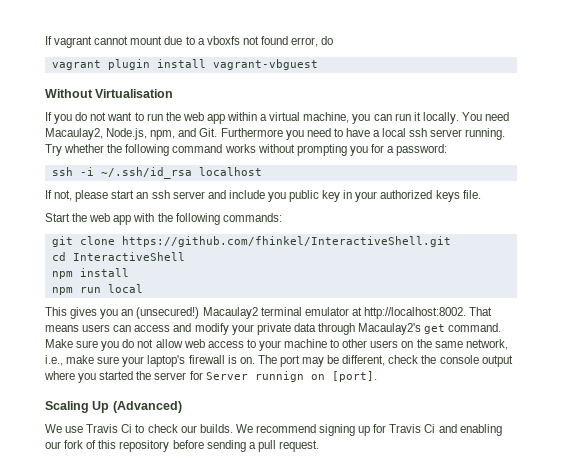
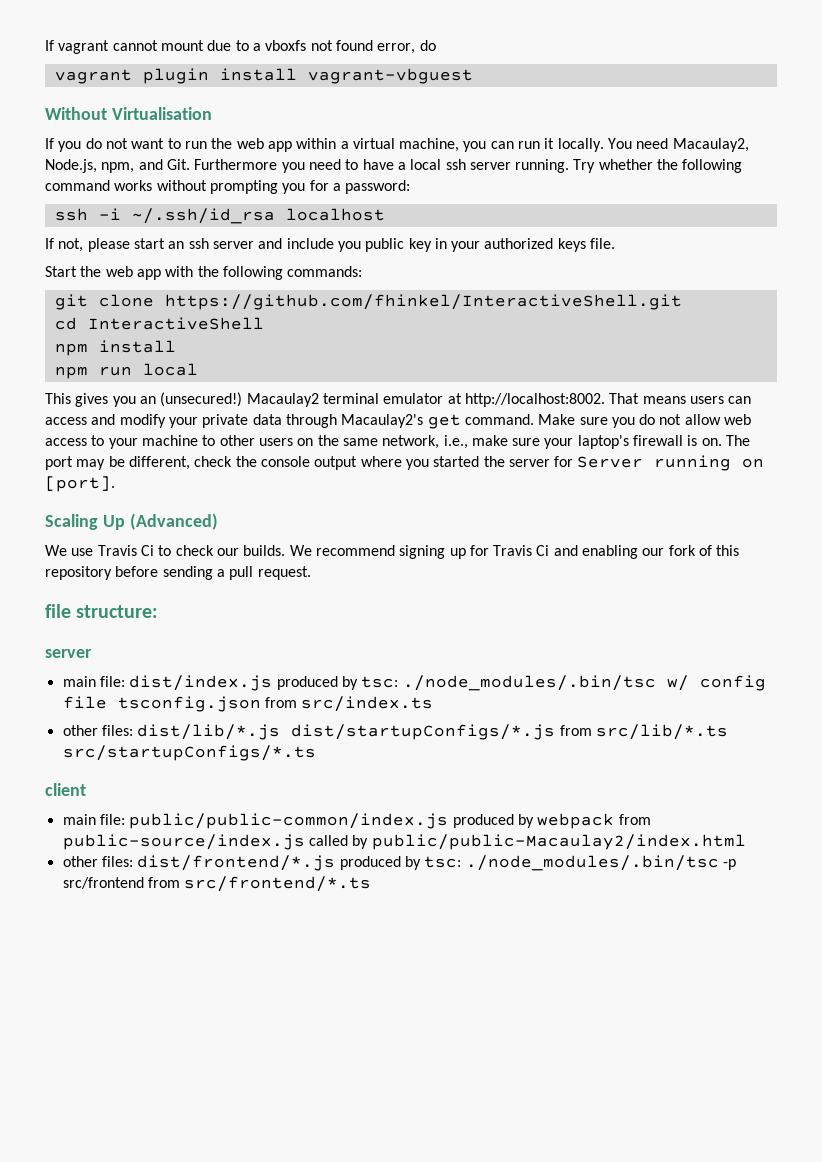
- The port may be different, check the console output where you started the server for Server runnign on [port].
+ The port may be different, check the console output where you started the server for Server running on [port].
+ file structure:
+ server
+ main file: dist/index.js produced by tsc: ./node_modules/.bin/tsc w/ config file tsconfig.json from src/index.ts
+ other files: dist/lib/*.js dist/startupConfigs/*.js from src/lib/*.ts src/startupConfigs/*.ts
+ client
+ main file: public/public-common/index.js produced by webpack from public-source/index.js called by public/public-Macaulay2/index.html
+ other files: dist/frontend/*.js produced by tsc: ./node_modules/.bin/tsc -p src/frontend from src/frontend/*.ts

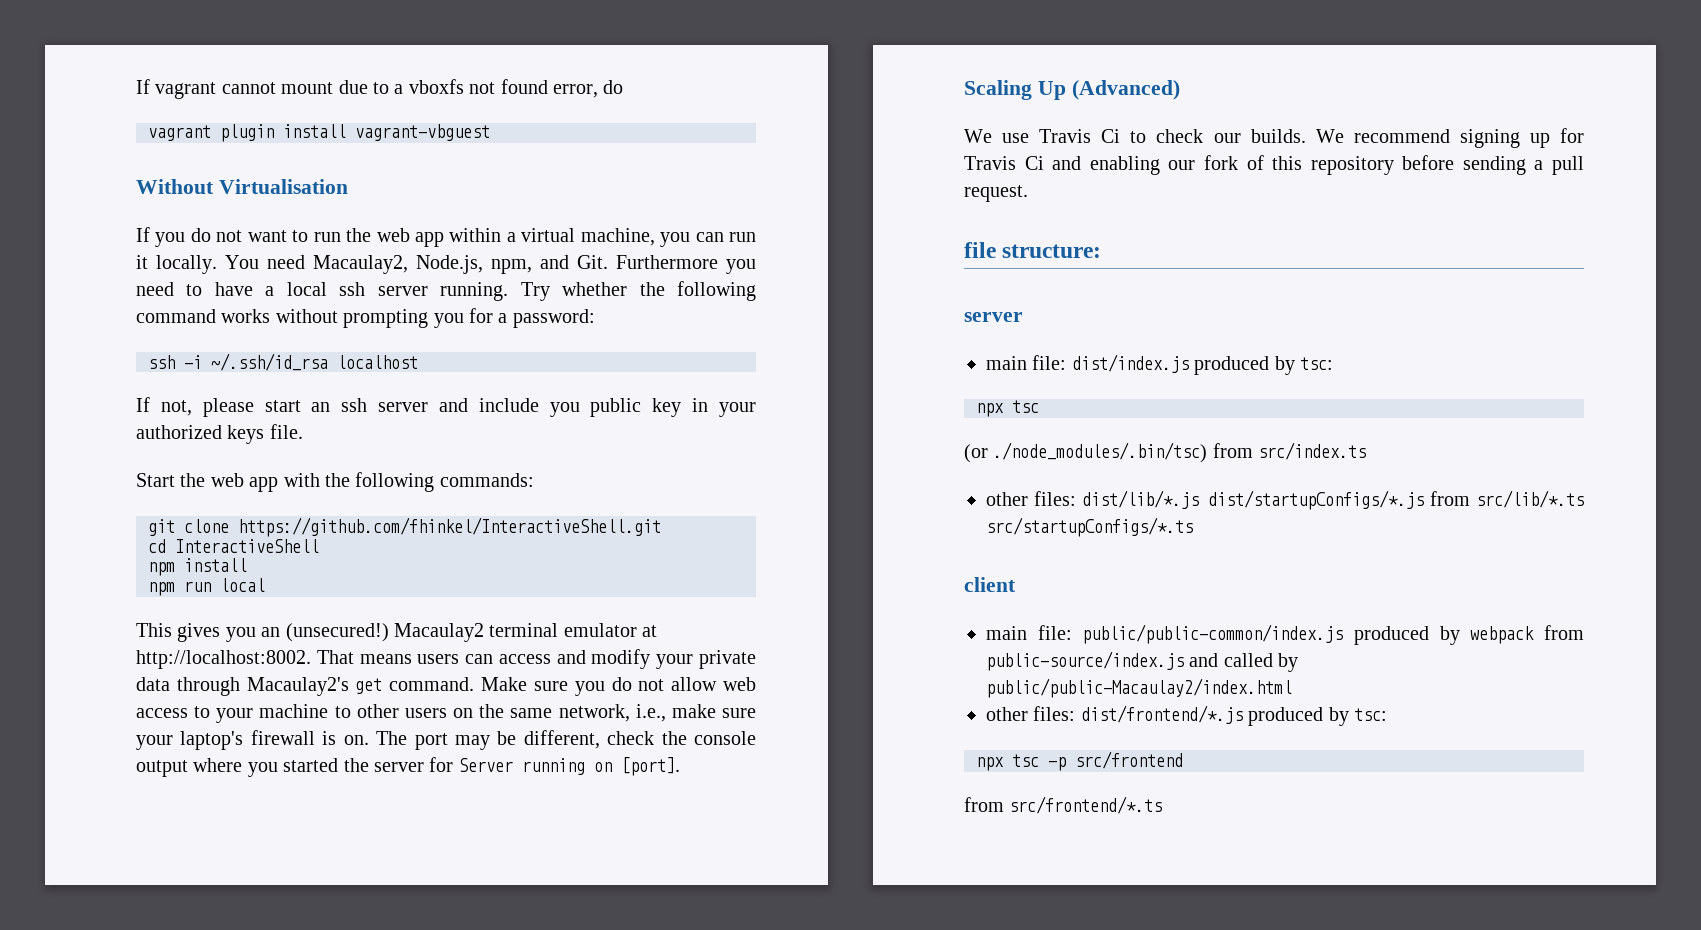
- main file: dist/index.js produced by tsc: ./node_modules/.bin/tsc w/ config file tsconfig.json from src/index.ts
+ main file: dist/index.js produced by tsc:
+ npx tsc
+ (or ./node_modules/.bin/tsc) from src/index.ts
- main file: public/public-common/index.js produced by webpack from public-source/index.js called by public/public-Macaulay2/index.html
+ main file: public/public-common/index.js produced by webpack from public-source/index.js and called by public/public-Macaulay2/index.html
- other files: dist/frontend/*.js produced by tsc: ./node_modules/.bin/tsc -p src/frontend from src/frontend/*.ts
+ other files: dist/frontend/*.js produced by tsc:
+ npx tsc -p src/frontend
+ from src/frontend/*.ts

